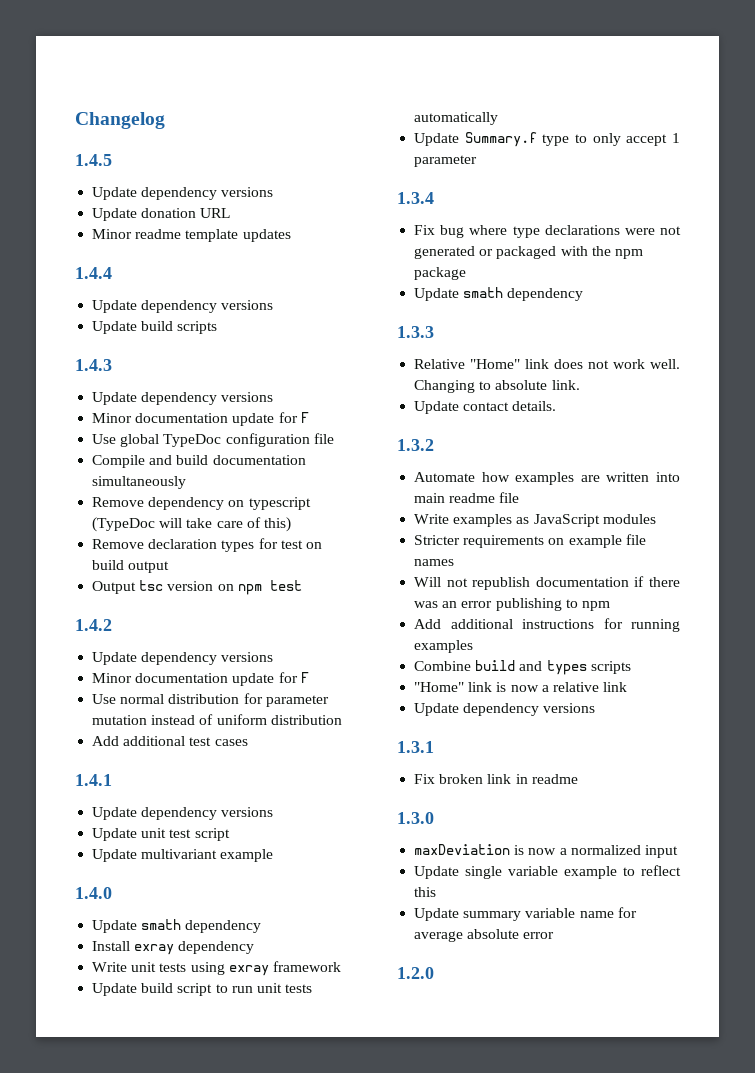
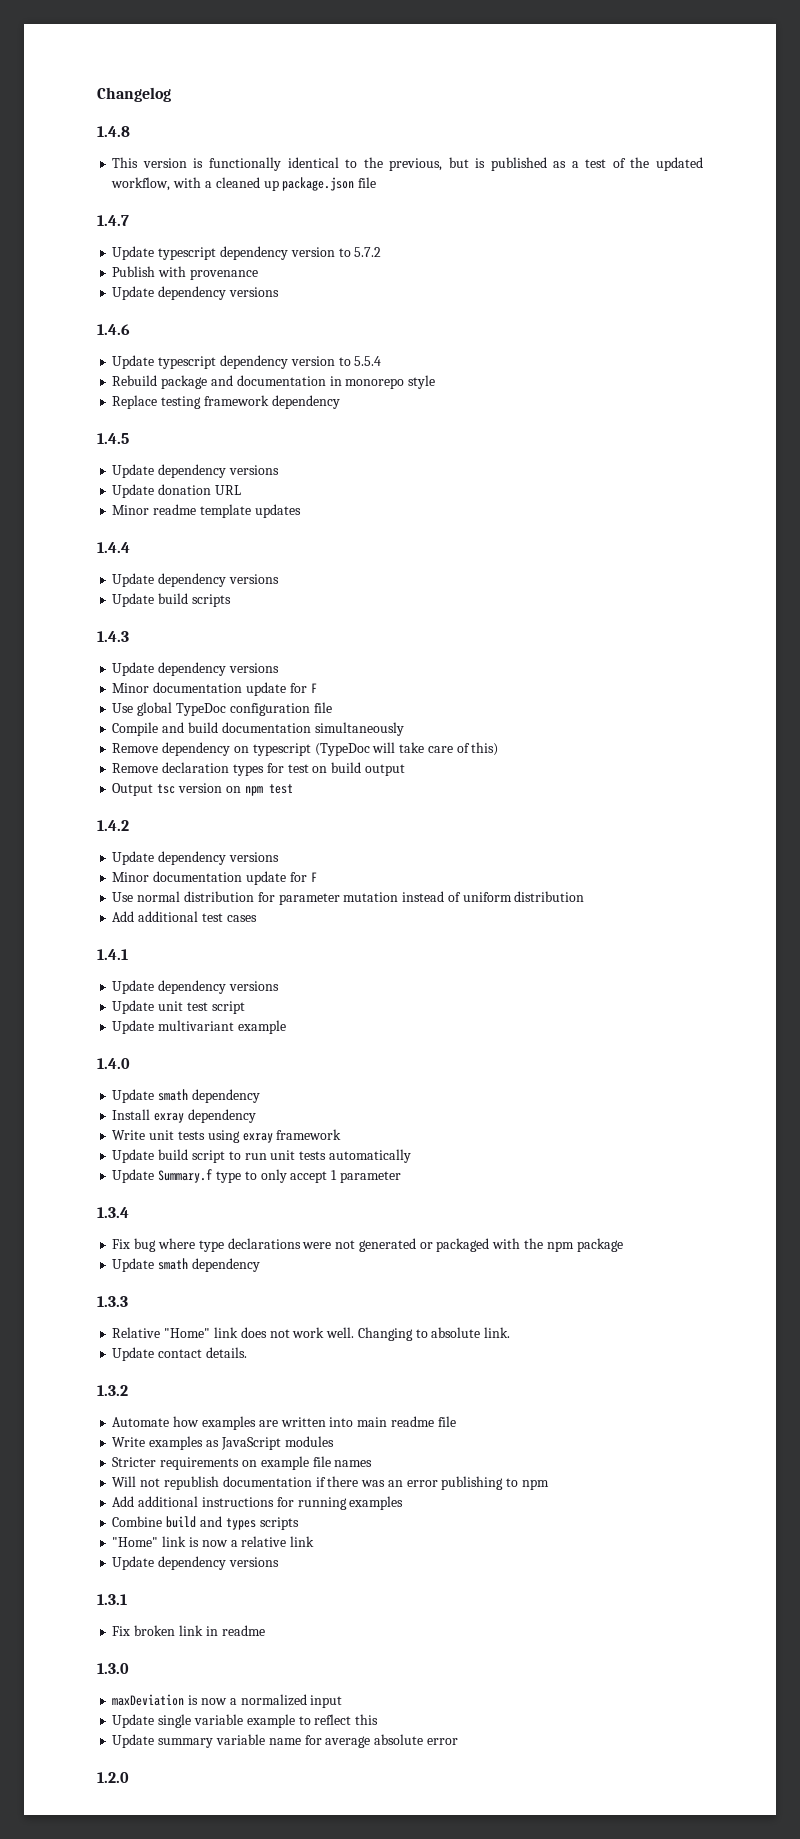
+ 1.4.8
+ This version is functionally identical to the previous, but is published as a test of the updated workflow, with a cleaned up package.json file
+ 1.4.7
+ Update typescript dependency version to 5.7.2
+ Publish with provenance
+ Update dependency versions
+ 1.4.6
+ Update typescript dependency version to 5.5.4
+ Rebuild package and documentation in monorepo style
+ Replace testing framework dependency

